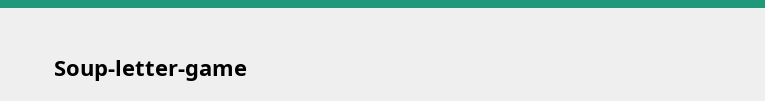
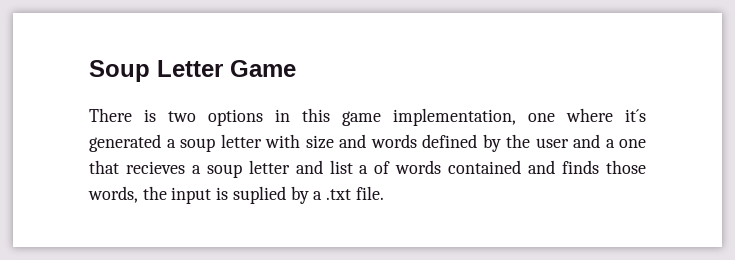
- Soup-letter-game
+ Soup Letter Game
+ There is two options in this game implementation, one where it´s generated a soup letter with size and words defined by the user and a one that recieves a soup letter and list a of words contained and finds those words, the input is suplied by a .txt file.

